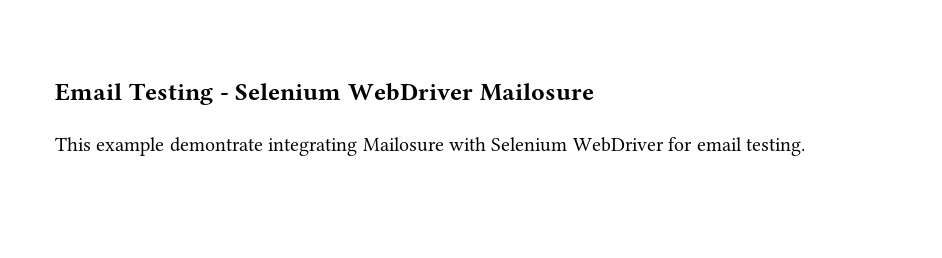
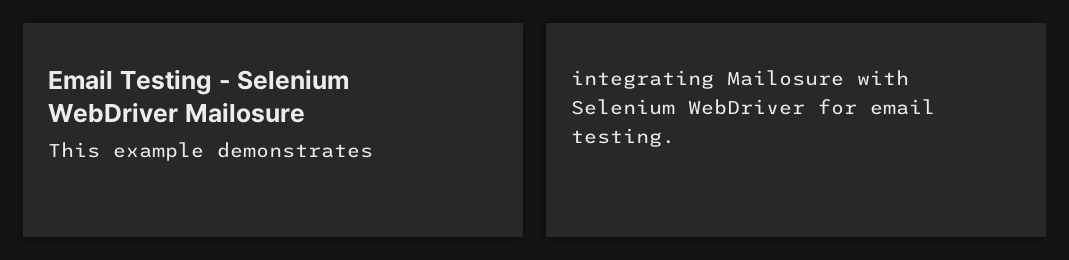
- This example demontrate integrating Mailosure with Selenium WebDriver for email testing.
+ This example demonstrates integrating Mailosure with Selenium WebDriver for email testing.

